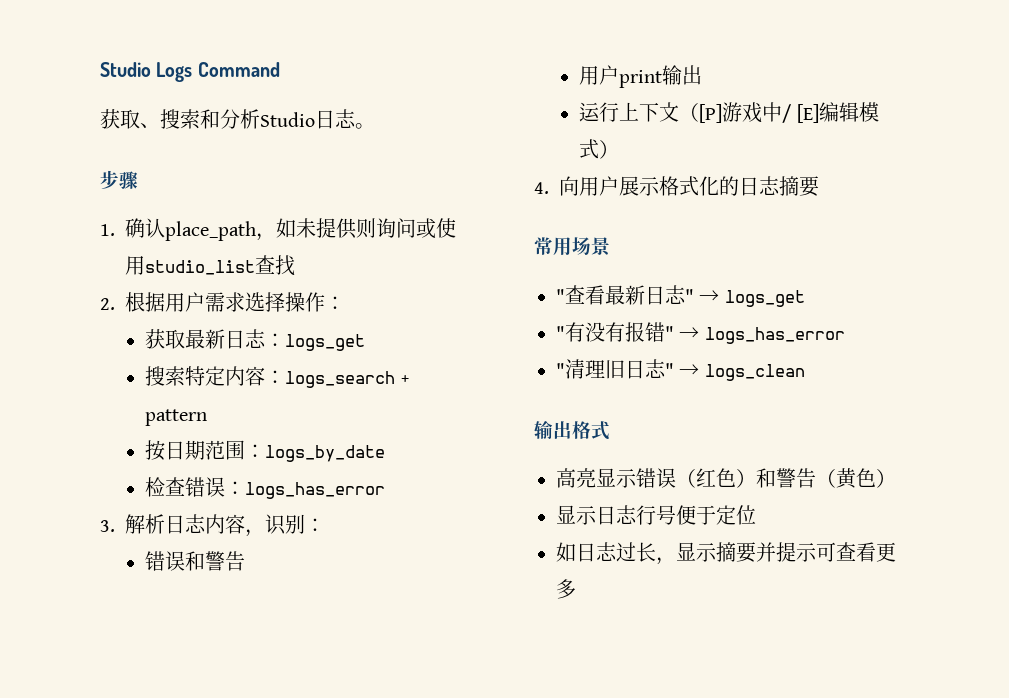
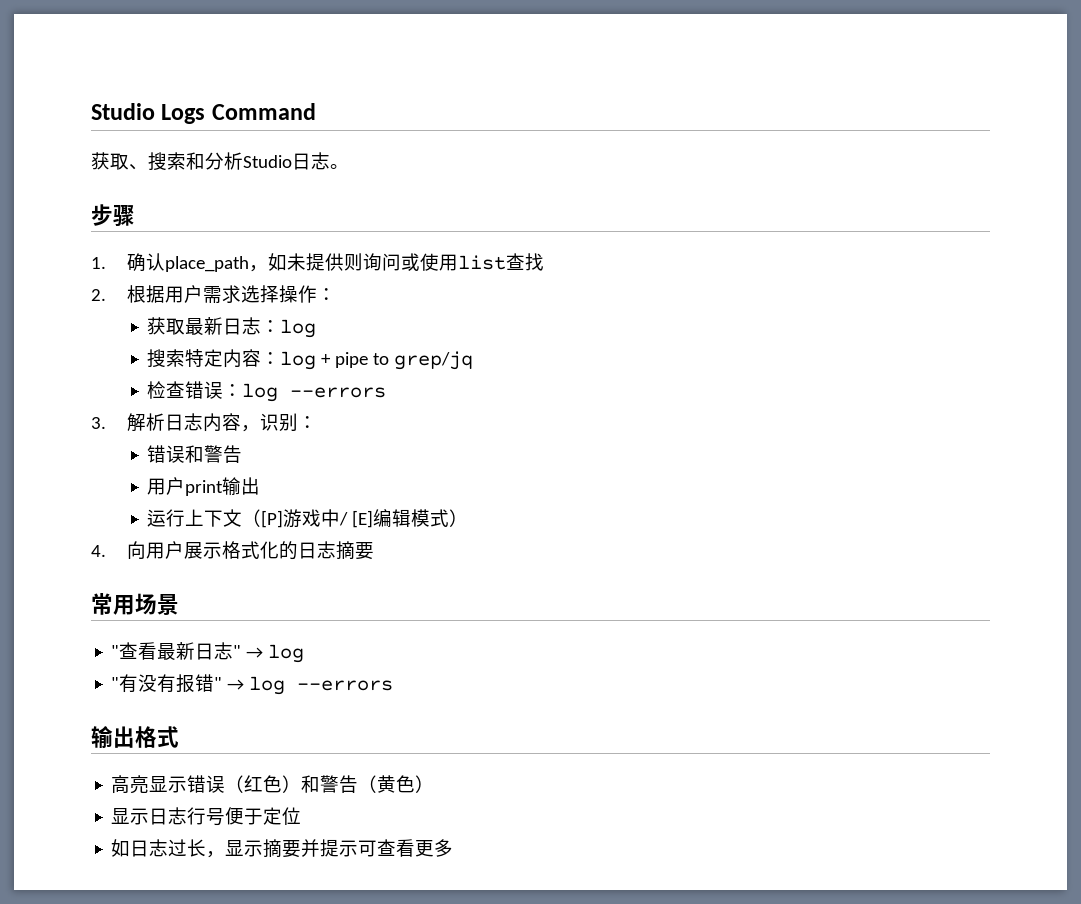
- 1.确认place_path，如未提供则询问或使用studio_list查找
+ 1.确认place_path，如未提供则询问或使用list查找
- 获取最新日志：logs_get
+ 获取最新日志：log
- 搜索特定内容：logs_search + pattern
- 按日期范围：logs_by_date
+ 搜索特定内容：log + pipe to grep/jq
- 检查错误：logs_has_error
+ 检查错误：log --errors
- "查看最新日志" → logs_get
+ "查看最新日志" → log
- "有没有报错" → logs_has_error
- "清理旧日志" → logs_clean
+ "有没有报错" → log --errors

